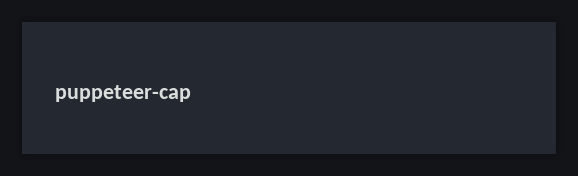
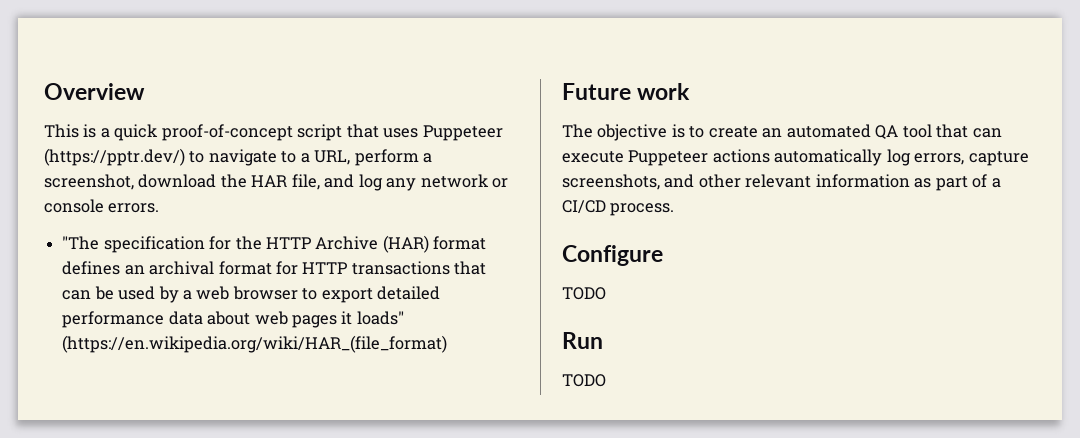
- puppeteer-cap
+ Overview
+ This is a quick proof-of-concept script that uses Puppeteer (https://pptr.dev/) to navigate to a URL, perform a screenshot, download the HAR file, and log any network or console errors.
+ "The specification for the HTTP Archive (HAR) format defines an archival format for HTTP transactions that can be used by a web browser to export detailed performance data about web pages it loads" (https://en.wikipedia.org/wiki/HAR_(file_format)
+ Future work
+ The objective is to create an automated QA tool that can execute Puppeteer actions automatically log errors, capture screenshots, and other relevant information as part of a CI/CD process.
+ Configure
+ TODO
+ Run
+ TODO

